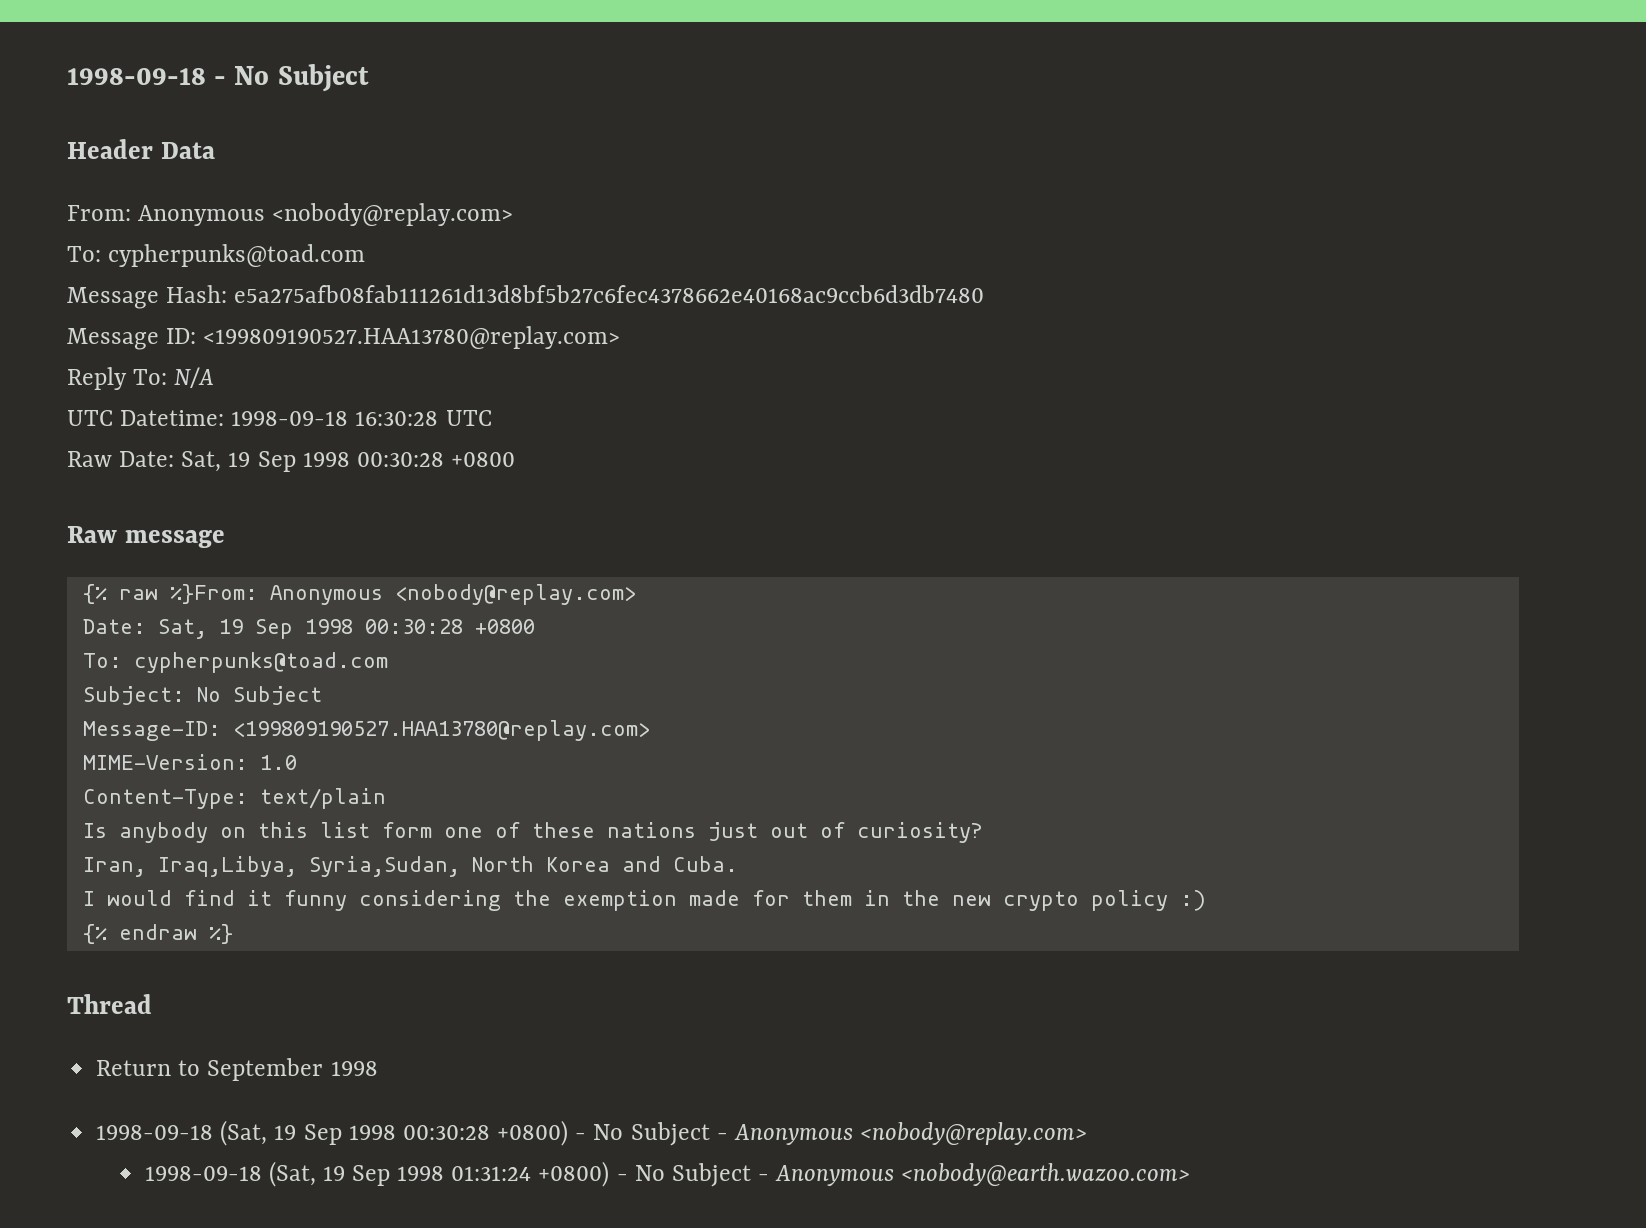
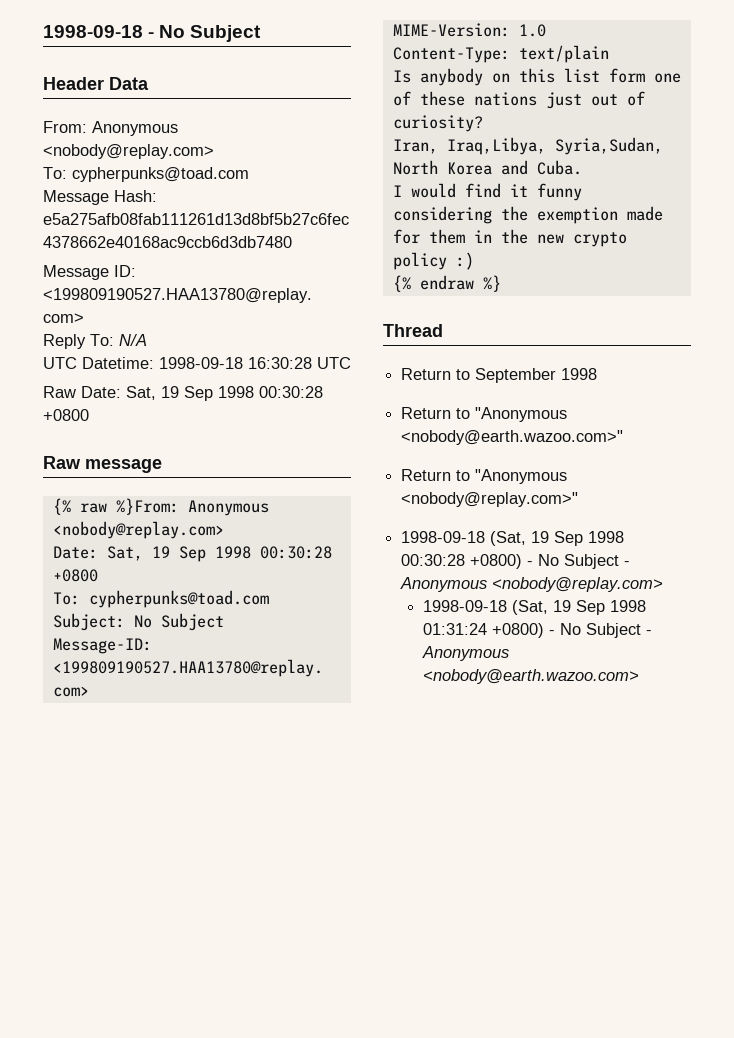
+ Return to "Anonymous <nobody@earth.wazoo.com>"
+ Return to "Anonymous <nobody@replay.com>"

